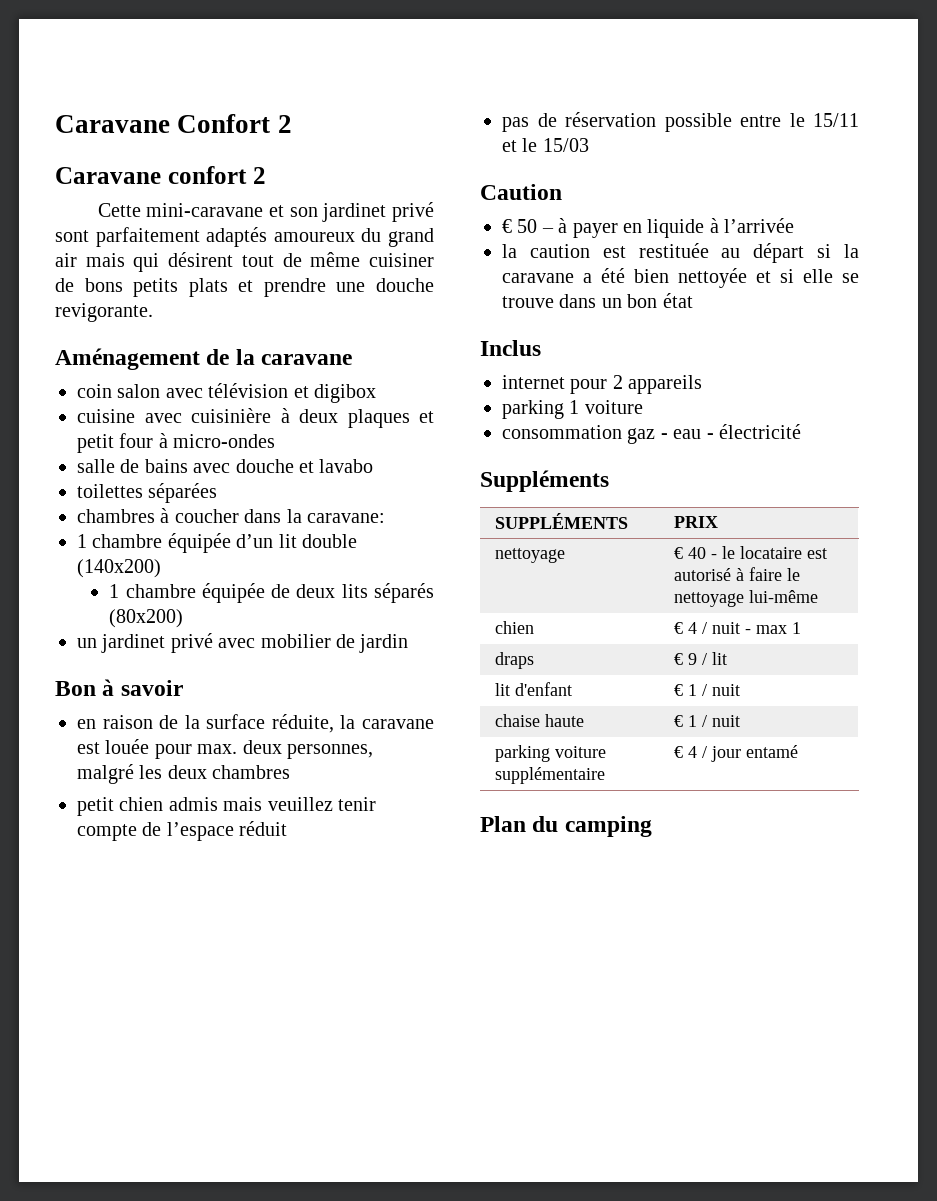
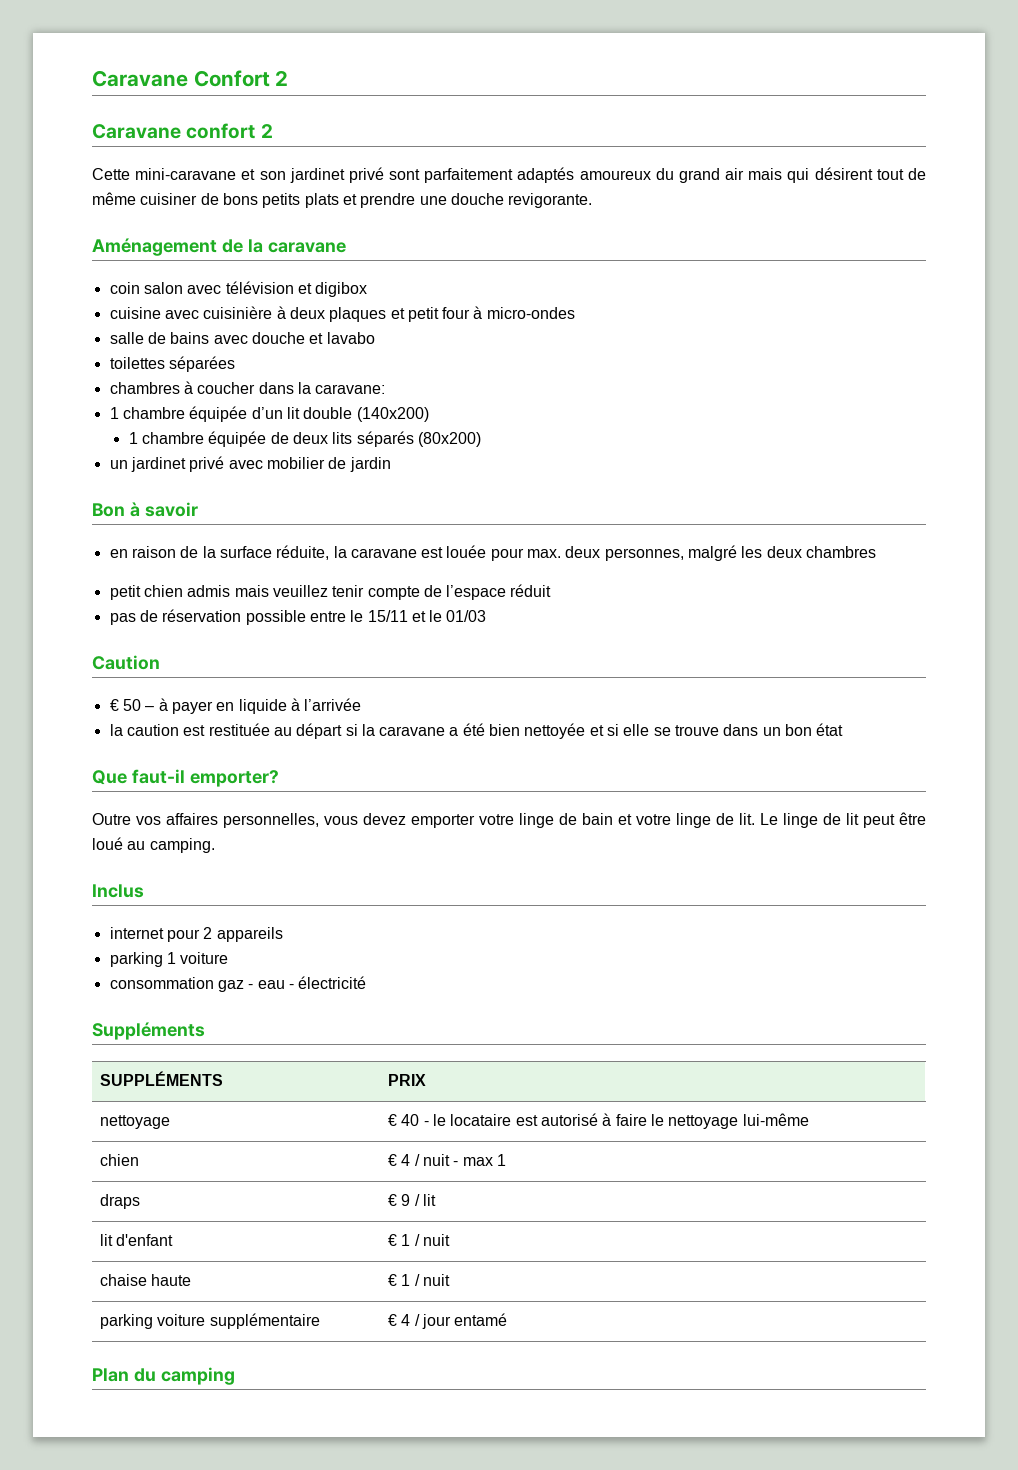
- pas de réservation possible entre le 15/11 et le 15/03
+ pas de réservation possible entre le 15/11 et le 01/03
+ Que faut-il emporter?
+ Outre vos affaires personnelles, vous devez emporter votre linge de bain et votre linge de lit. Le linge de lit peut être loué au camping.

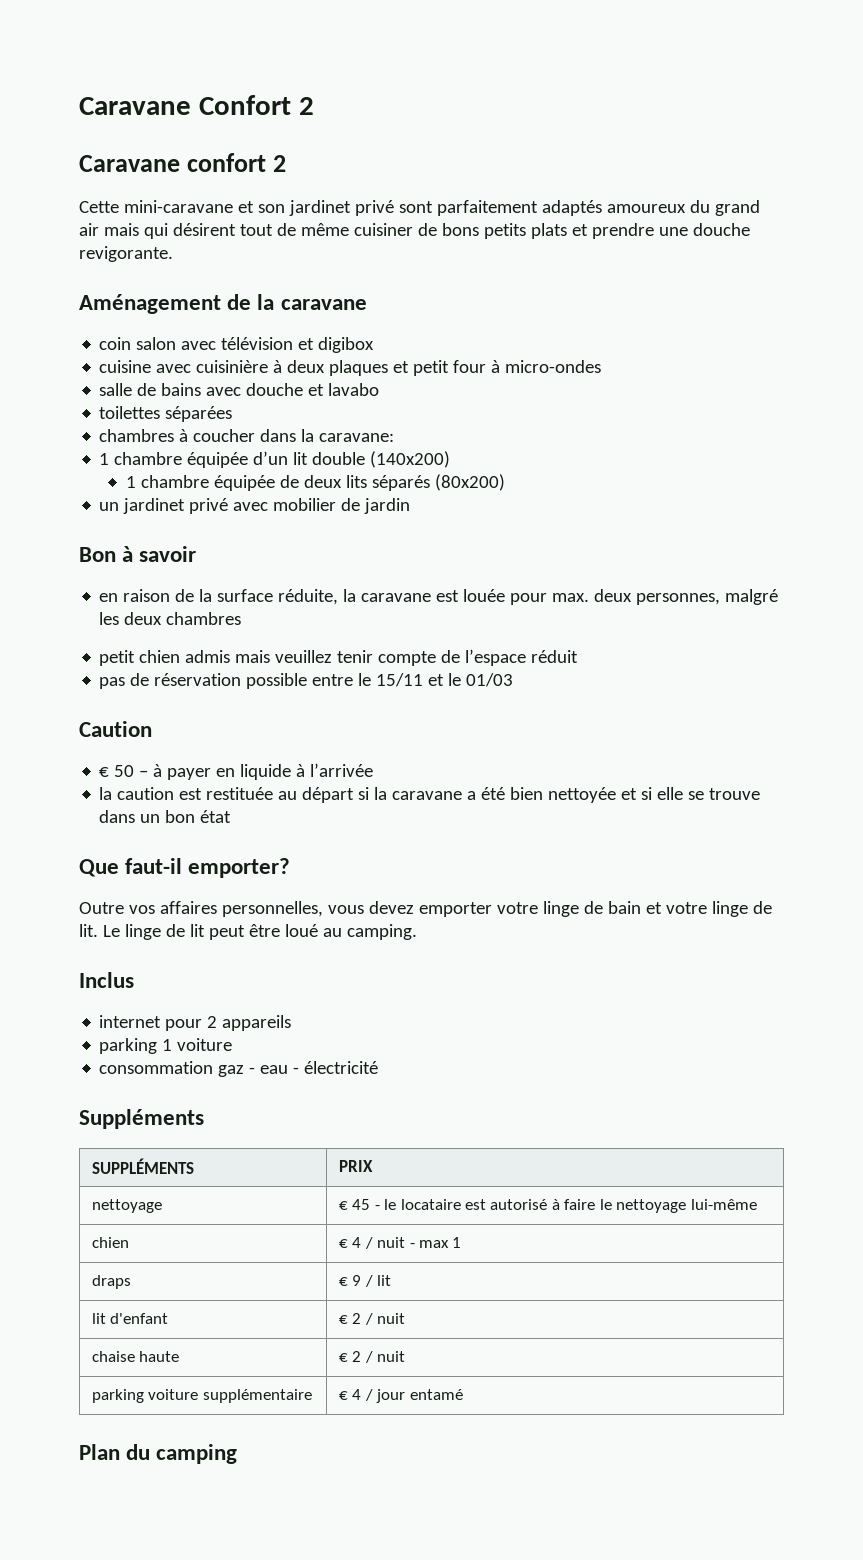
- nettoyage | € 40 - le locataire est autorisé à faire le nettoyage lui-même
+ nettoyage | € 45 - le locataire est autorisé à faire le nettoyage lui-même
- lit d'enfant | € 1 / nuit
+ lit d'enfant | € 2 / nuit
- chaise haute | € 1 / nuit
+ chaise haute | € 2 / nuit

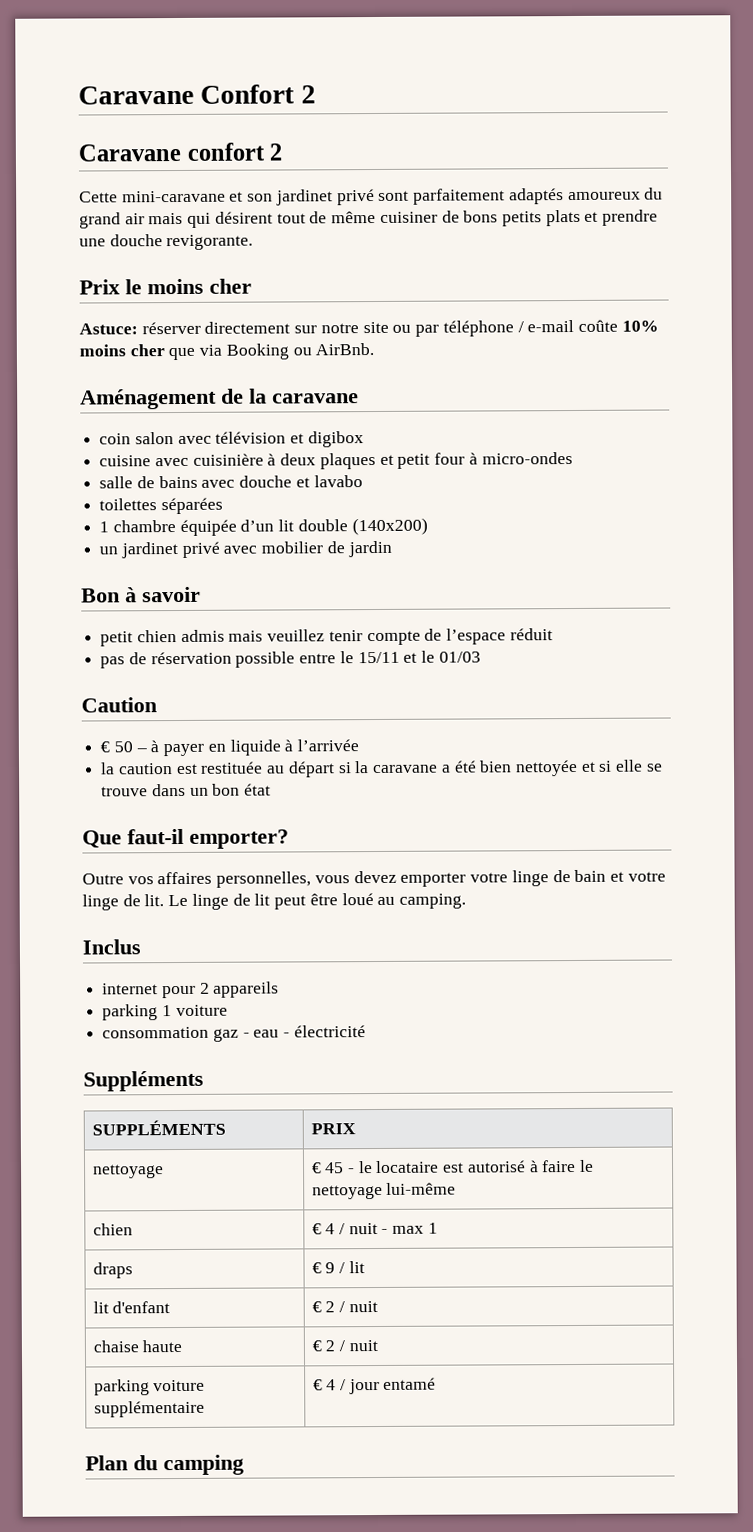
+ Prix le moins cher
+ Astuce: réserver directement sur notre site ou par téléphone / e-mail coûte 10% moins cher que via Booking ou AirBnb.
- chambres à coucher dans la caravane:
- 1 chambre équipée de deux lits séparés (80x200)
- en raison de la surface réduite, la caravane est louée pour max. deux personnes, malgré les deux chambres

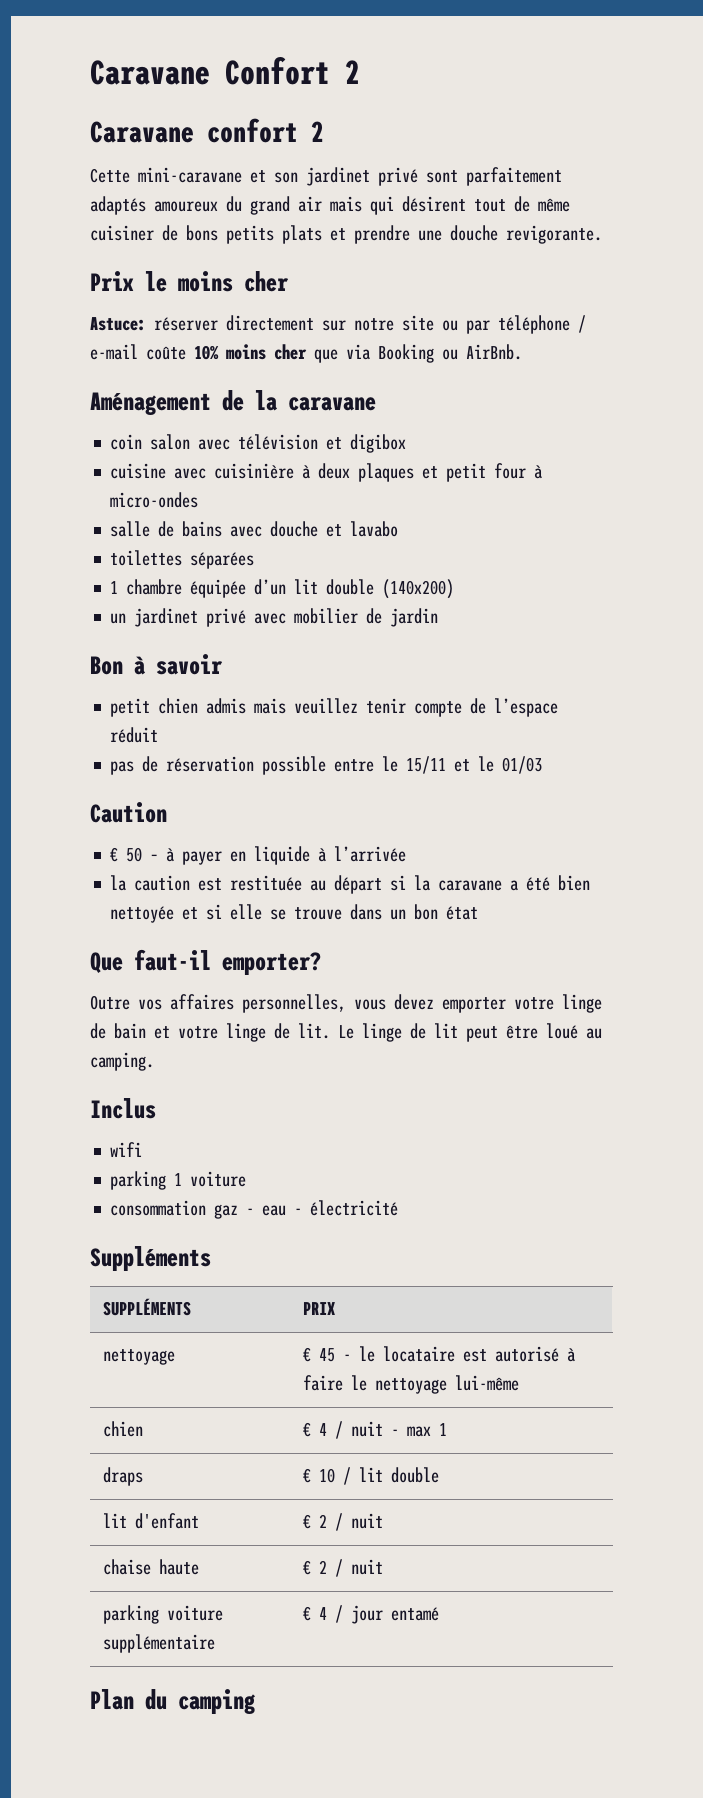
- internet pour 2 appareils
+ wifi
- draps | € 9 / lit
+ draps | € 10 / lit double

